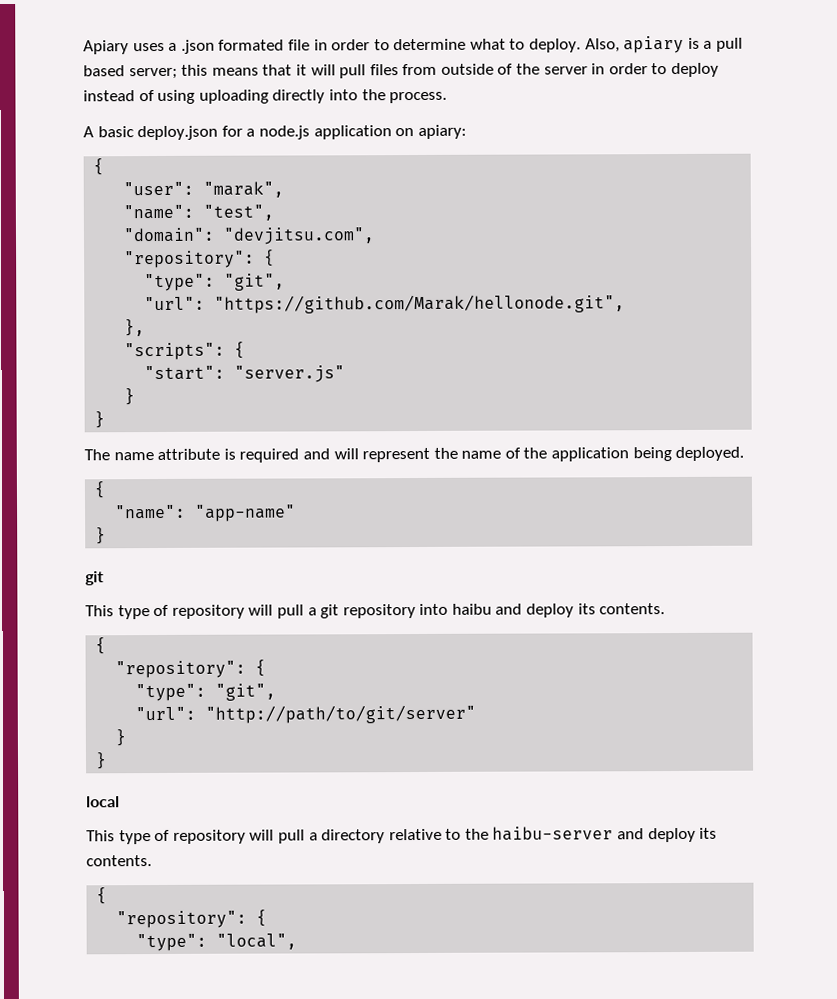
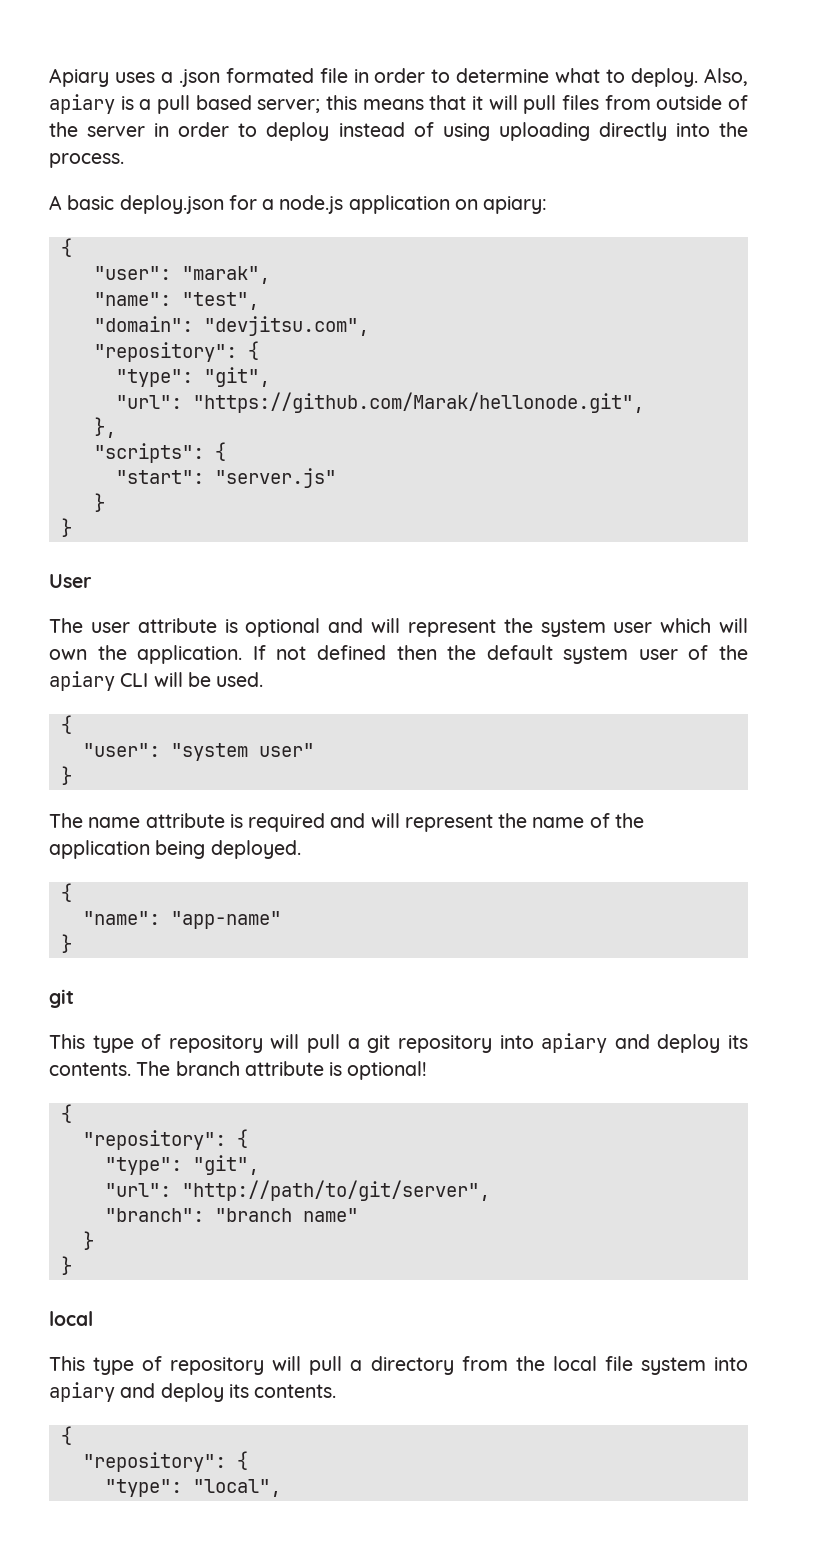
+ User
+ The user attribute is optional and will represent the system user which will own the application. If not defined then the default system user of the apiary CLI will be used.
+ {
+ "user": "system user"
+ }
- This type of repository will pull a git repository into haibu and deploy its contents.
+ This type of repository will pull a git repository into apiary and deploy its contents. The branch attribute is optional!
- "url": "http://path/to/git/server"
+ "url": "http://path/to/git/server",
+ "branch": "branch name"
- This type of repository will pull a directory relative to the haibu-server and deploy its contents.
+ This type of repository will pull a directory from the local file system into apiary and deploy its contents.

